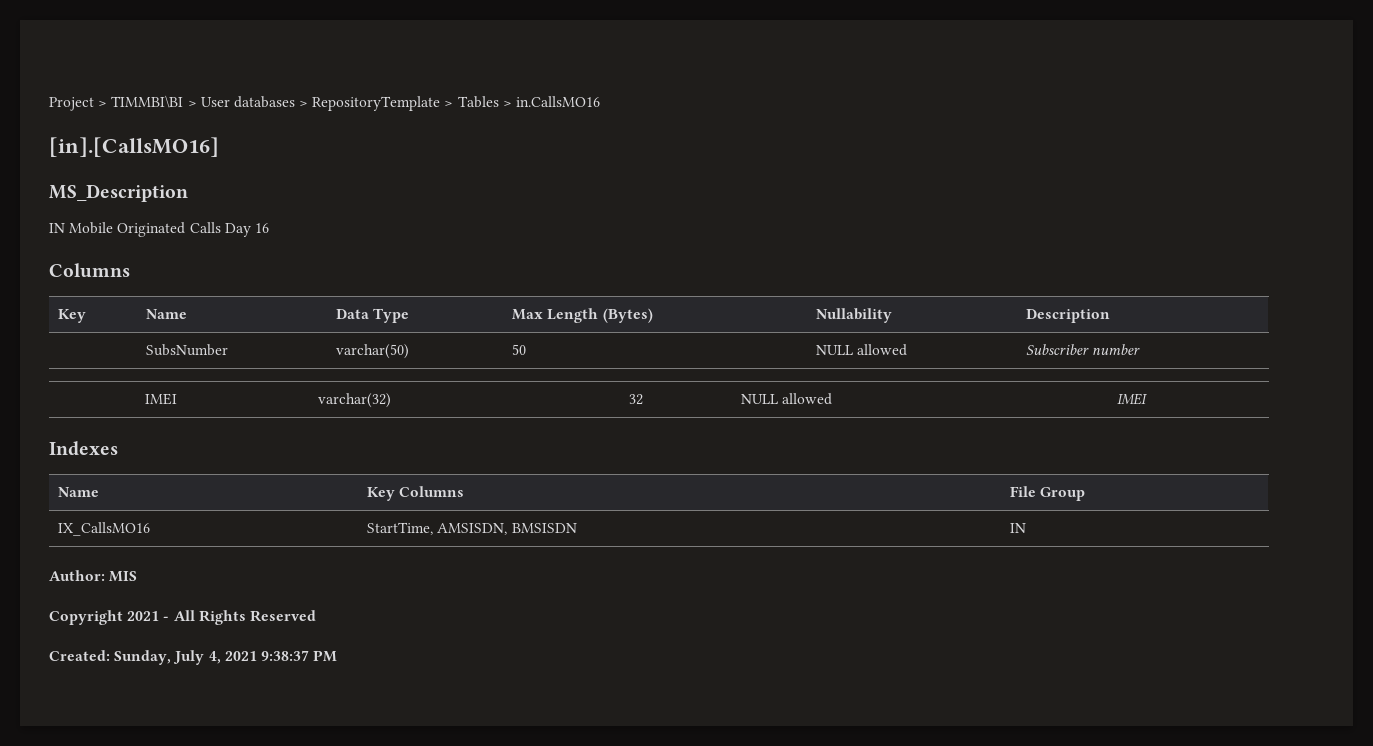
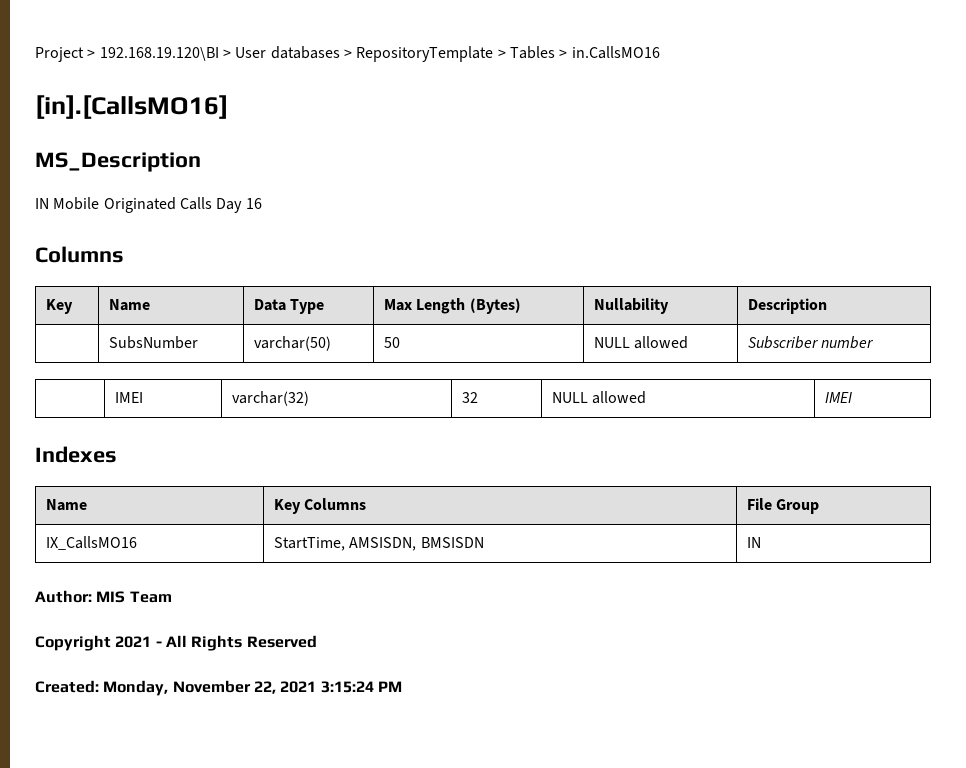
- Project > TIMMBI\BI > User databases > RepositoryTemplate > Tables > in.CallsMO16
+ Project > 192.168.19.120\BI > User databases > RepositoryTemplate > Tables > in.CallsMO16
- Author: MIS
+ Author: MIS Team
- Created: Sunday, July 4, 2021 9:38:37 PM
+ Created: Monday, November 22, 2021 3:15:24 PM

